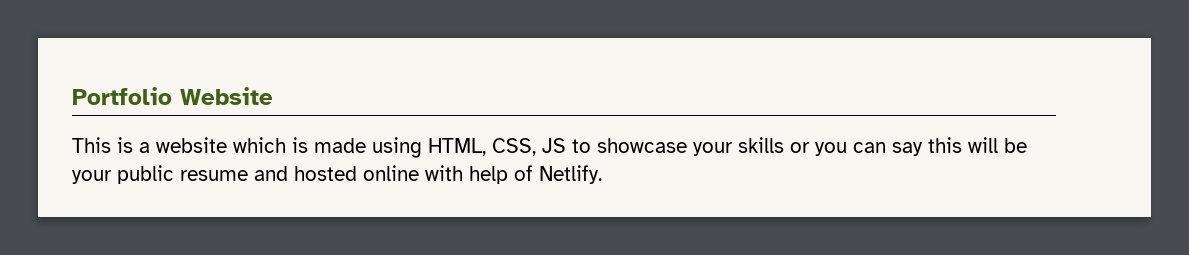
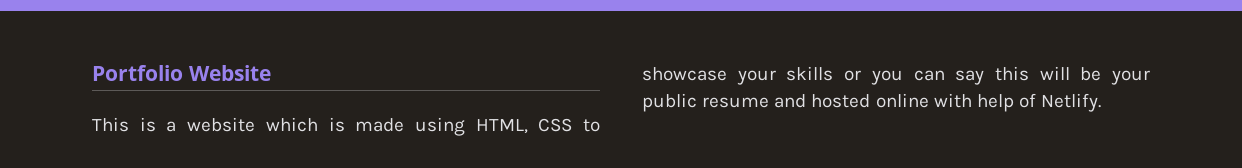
- This is a website which is made using HTML, CSS, JS to showcase your skills or you can say this will be your public resume and hosted online with help of Netlify.
+ This is a website which is made using HTML, CSS to showcase your skills or you can say this will be your public resume and hosted online with help of Netlify.

